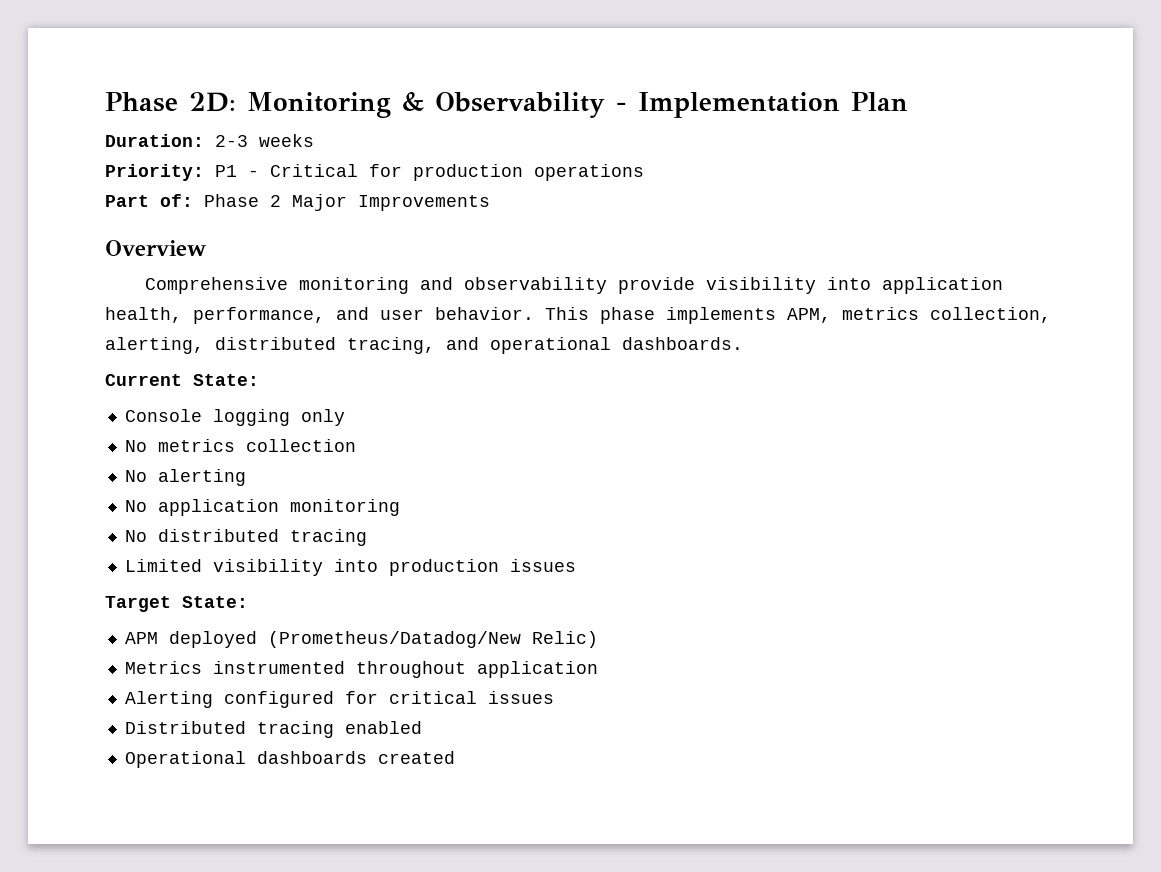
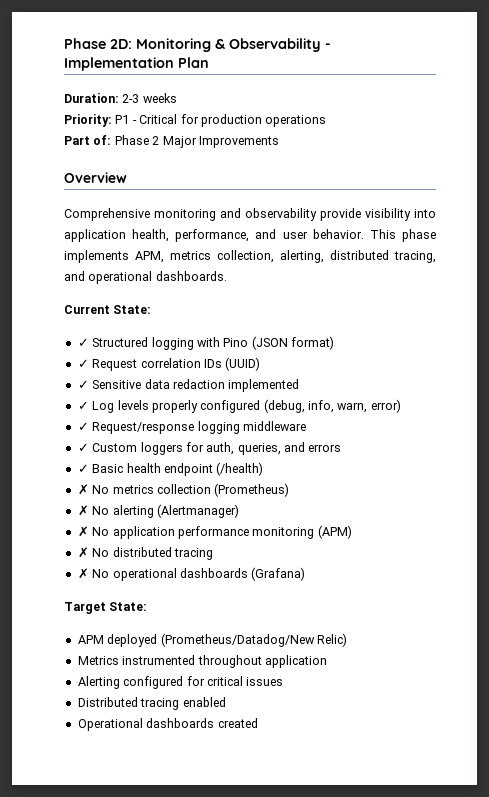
- Console logging only
- No metrics collection
- No alerting
- No application monitoring
- No distributed tracing
+ ✓ Structured logging with Pino (JSON format)
+ ✓ Request correlation IDs (UUID)
+ ✓ Sensitive data redaction implemented
+ ✓ Log levels properly configured (debug, info, warn, error)
+ ✓ Request/response logging middleware
+ ✓ Custom loggers for auth, queries, and errors
+ ✓ Basic health endpoint (/health)
+ ✗ No metrics collection (Prometheus)
+ ✗ No alerting (Alertmanager)
+ ✗ No application performance monitoring (APM)
+ ✗ No distributed tracing
- Limited visibility into production issues
+ ✗ No operational dashboards (Grafana)

